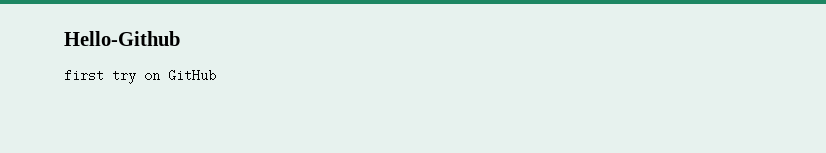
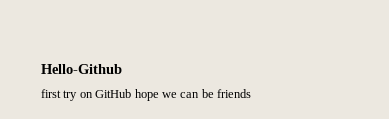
- first try on GitHub
+ first try on GitHub hope we can be friends

